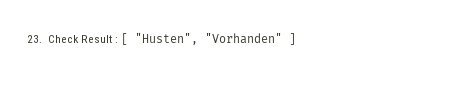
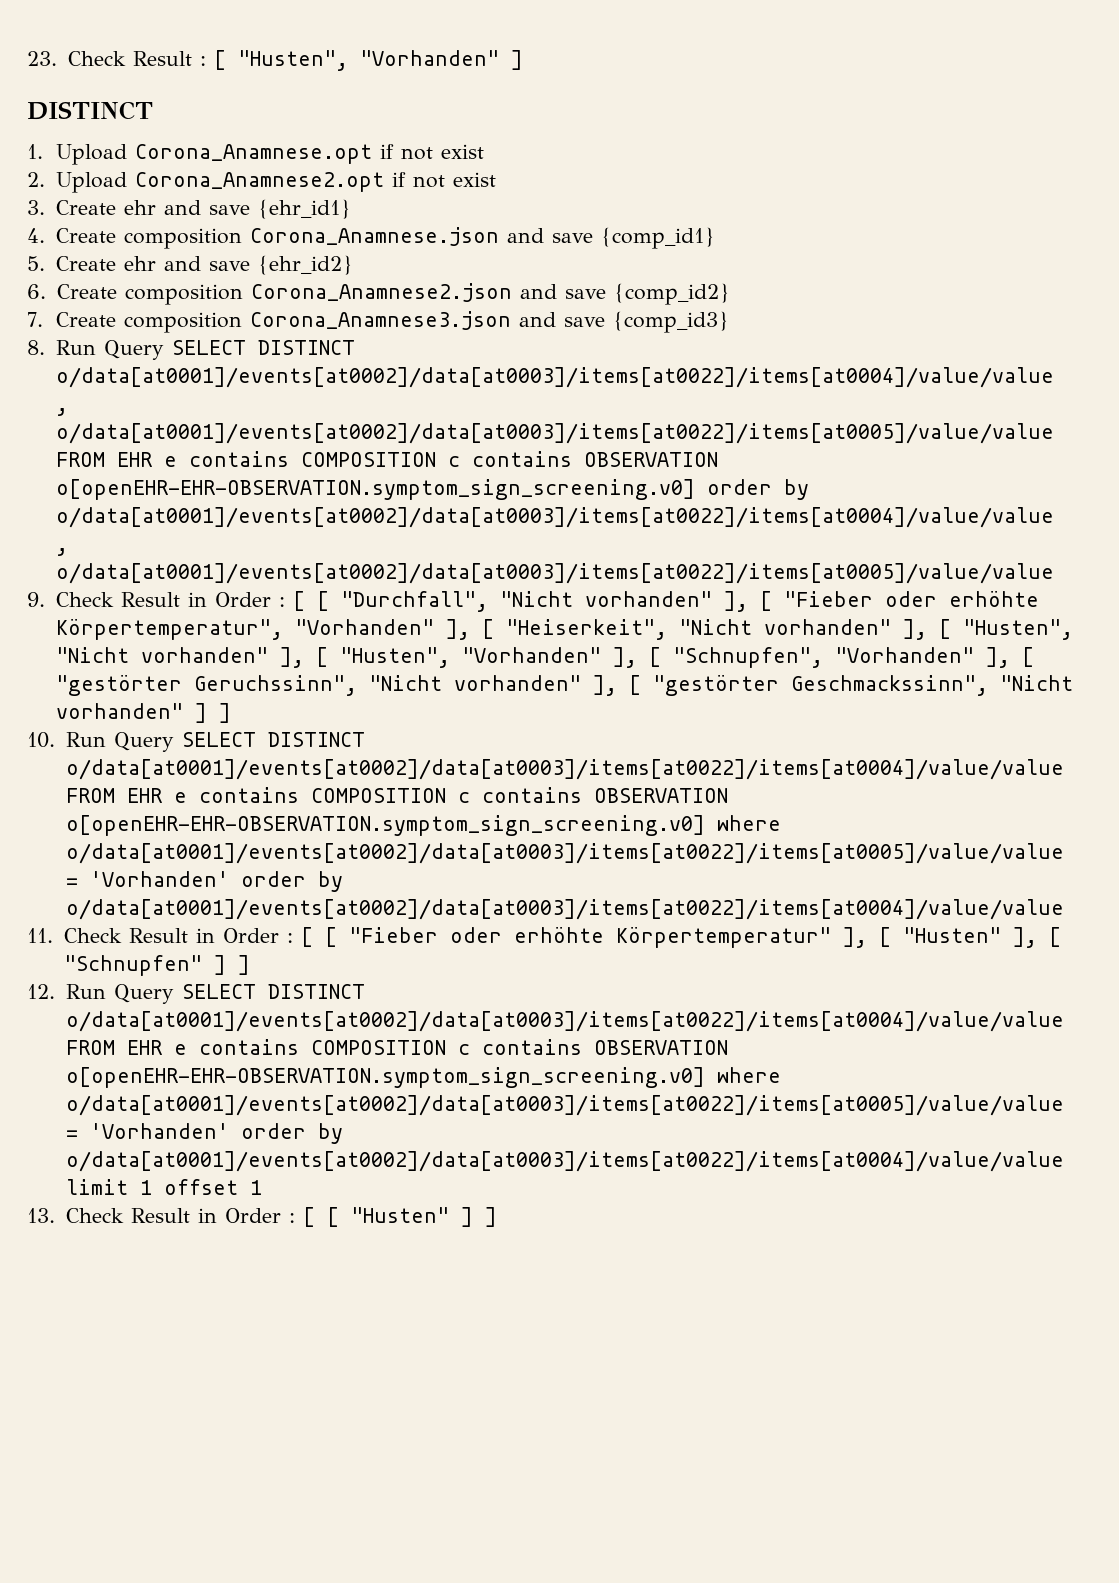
  23. Check Result : [ "Husten", "Vorhanden" ]
+ DISTINCT
+ 1. Upload Corona_Anamnese.opt if not exist
+ 2. Upload Corona_Anamnese2.opt if not exist
+ 3. Create ehr and save {ehr_id1}
+ 4. Create composition Corona_Anamnese.json and save {comp_id1}
+ 5. Create ehr and save {ehr_id2}
+ 6. Create composition Corona_Anamnese2.json and save {comp_id2}
+ 7. Create composition Corona_Anamnese3.json and save {comp_id3}
+ 8. Run Query SELECT DISTINCT o/data[at0001]/events[at0002]/data[at0003]/items[at0022]/items[at0004]/value/value , o/data[at0001]/events[at0002]/data[at0003]/items[at0022]/items[at0005]/value/value FROM EHR e contains COMPOSITION c contains OBSERVATION o[openEHR-EHR-OBSERVATION.symptom_sign_screening.v0] order by o/data[at0001]/events[at0002]/data[at0003]/items[at0022]/items[at0004]/value/value , o/data[at0001]/events[at0002]/data[at0003]/items[at0022]/items[at0005]/value/value
+ 9. Check Result in Order : [ [ "Durchfall", "Nicht vorhanden" ], [ "Fieber oder erhöhte Körpertemperatur", "Vorhanden" ], [ "Heiserkeit", "Nicht vorhanden" ], [ "Husten", "Nicht vorhanden" ], [ "Husten", "Vorhanden" ], [ "Schnupfen", "Vorhanden" ], [ "gestörter Geruchssinn", "Nicht vorhanden" ], [ "gestörter Geschmackssinn", "Nicht vorhanden" ] ]
+ 10. Run Query SELECT DISTINCT o/data[at0001]/events[at0002]/data[at0003]/items[at0022]/items[at0004]/value/value FROM EHR e contains COMPOSITION c contains OBSERVATION o[openEHR-EHR-OBSERVATION.symptom_sign_screening.v0] where o/data[at0001]/events[at0002]/data[at0003]/items[at0022]/items[at0005]/value/value = 'Vorhanden' order by o/data[at0001]/events[at0002]/data[at0003]/items[at0022]/items[at0004]/value/value
+ 11. Check Result in Order : [ [ "Fieber oder erhöhte Körpertemperatur" ], [ "Husten" ], [ "Schnupfen" ] ]
+ 12. Run Query SELECT DISTINCT o/data[at0001]/events[at0002]/data[at0003]/items[at0022]/items[at0004]/value/value FROM EHR e contains COMPOSITION c contains OBSERVATION o[openEHR-EHR-OBSERVATION.symptom_sign_screening.v0] where o/data[at0001]/events[at0002]/data[at0003]/items[at0022]/items[at0005]/value/value = 'Vorhanden' order by o/data[at0001]/events[at0002]/data[at0003]/items[at0022]/items[at0004]/value/value limit 1 offset 1
+ 13. Check Result in Order : [ [ "Husten" ] ]

